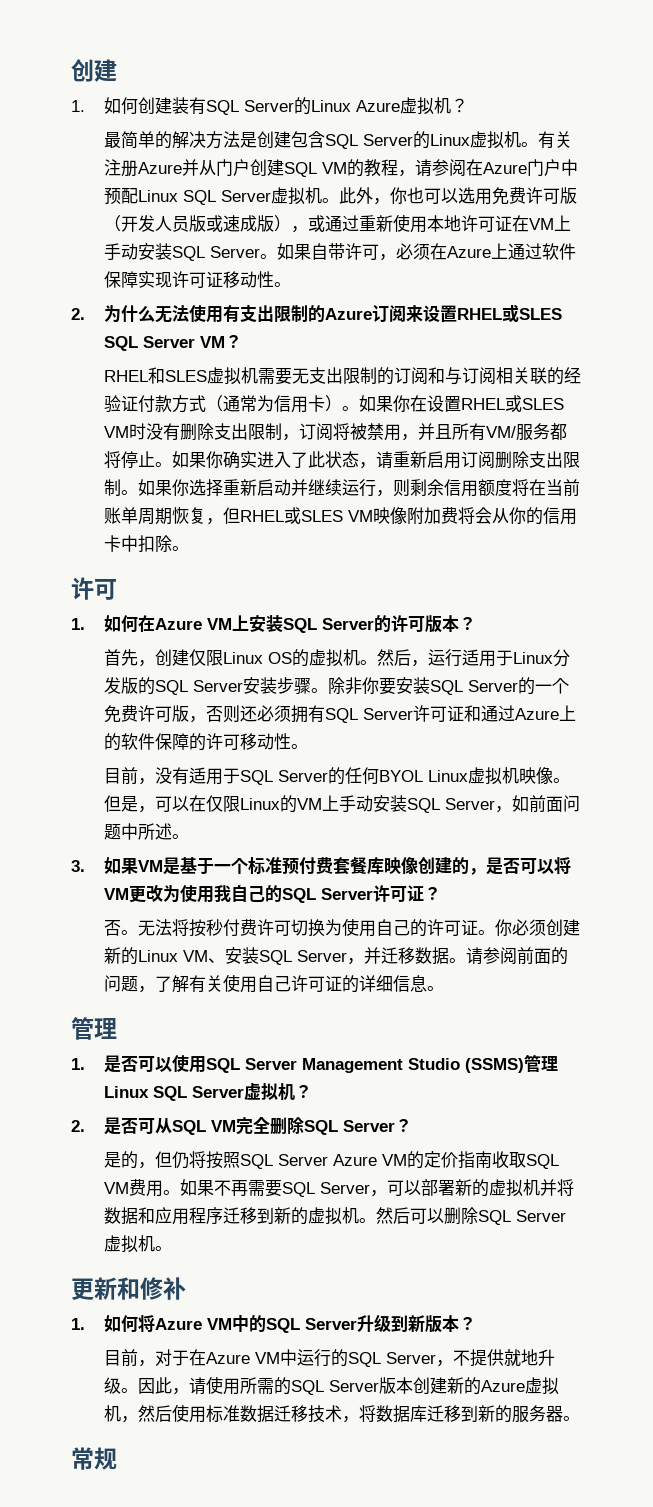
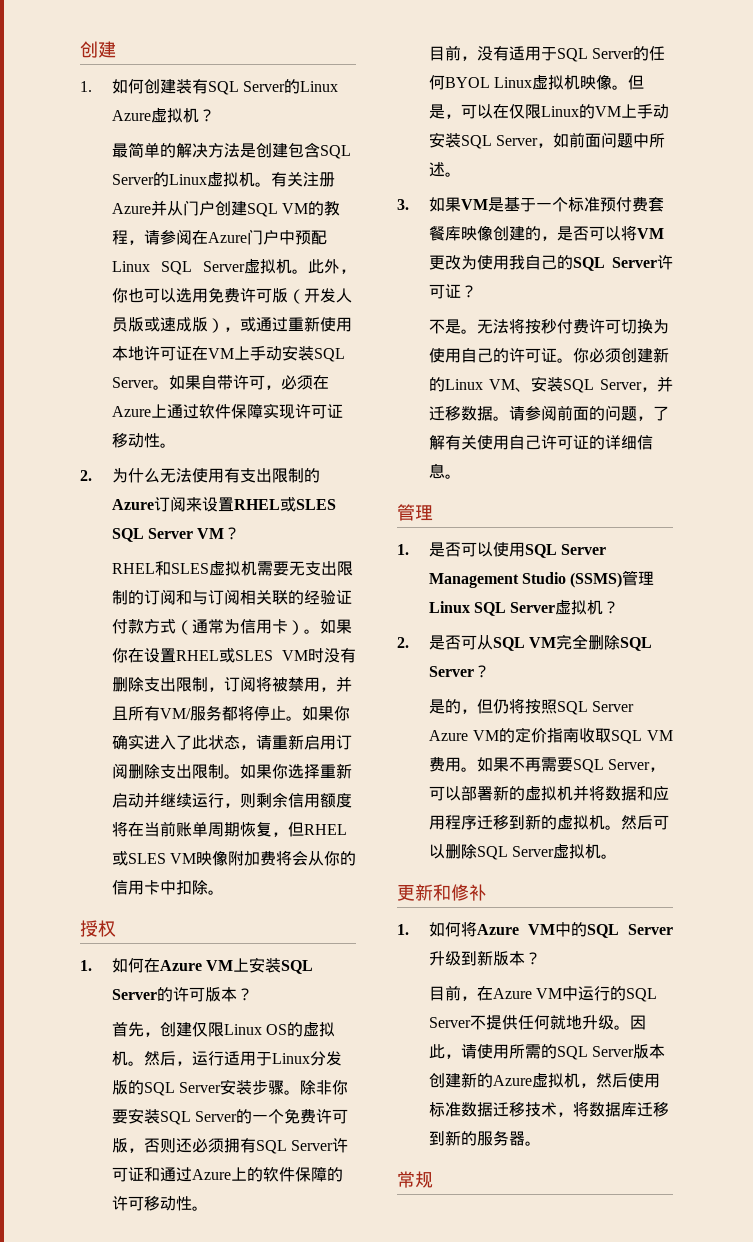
  如果你选择重新启动并继续运行，则剩余信用额度将在当前账单周期恢复，但RHEL或SLES VM映像附加费将会从你的信用卡中扣除。
- 许可
+ 授权
- 否。
+ 不是。
- 目前，对于在Azure VM中运行的SQL Server，不提供就地升级。
+ 目前，在Azure VM中运行的SQL Server不提供任何就地升级。

